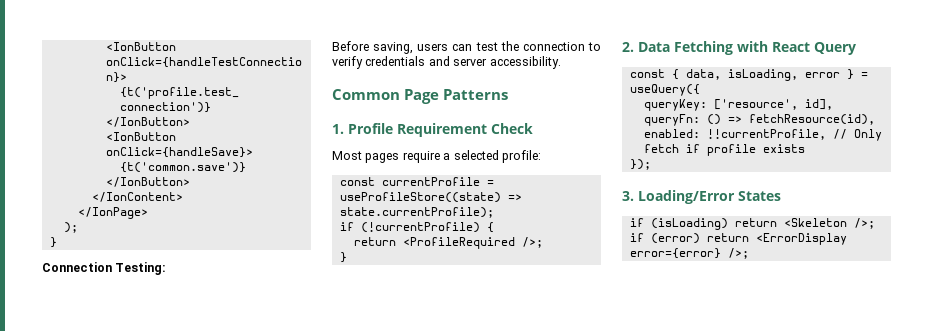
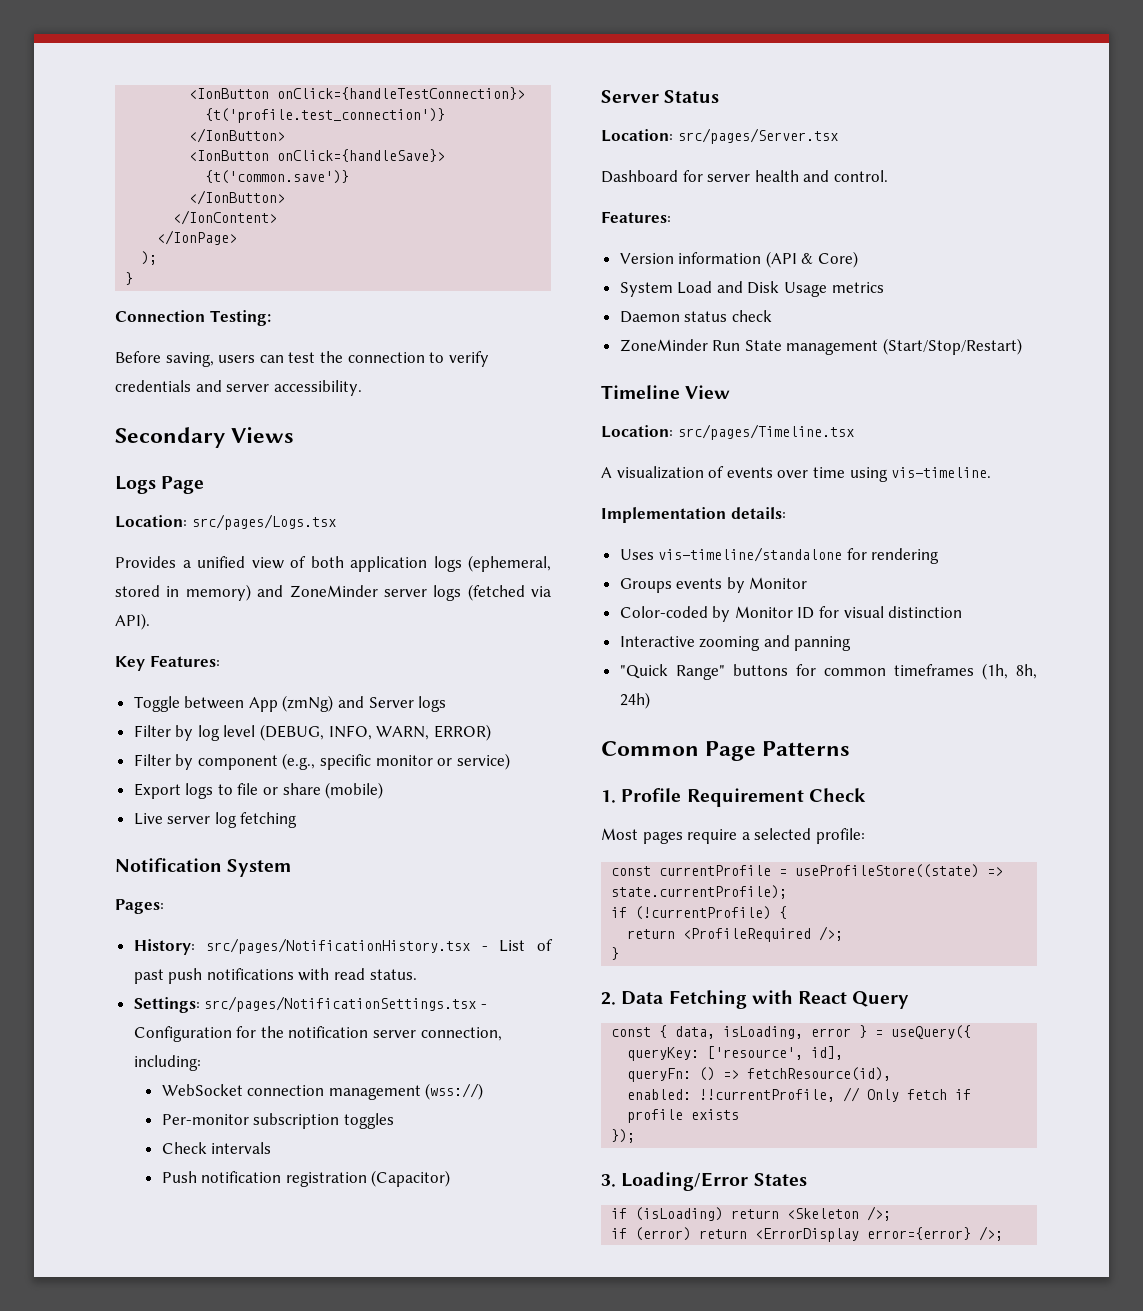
+ Secondary Views
+ Logs Page
+ Location: src/pages/Logs.tsx
+ Provides a unified view of both application logs (ephemeral, stored in memory) and ZoneMinder server logs (fetched via API).
+ Key Features:
+ Toggle between App (zmNg) and Server logs
+ Filter by log level (DEBUG, INFO, WARN, ERROR)
+ Filter by component (e.g., specific monitor or service)
+ Export logs to file or share (mobile)
+ Live server log fetching
+ Notification System
+ Pages:
+ History: src/pages/NotificationHistory.tsx - List of past push notifications with read status.
+ Settings: src/pages/NotificationSettings.tsx - Configuration for the notification server connection, including:
+ WebSocket connection management (wss://)
+ Per-monitor subscription toggles
+ Check intervals
+ Push notification registration (Capacitor)
+ Server Status
+ Location: src/pages/Server.tsx
+ Dashboard for server health and control.
+ Features:
+ Version information (API & Core)
+ System Load and Disk Usage metrics
+ Daemon status check
+ ZoneMinder Run State management (Start/Stop/Restart)
+ Timeline View
+ Location: src/pages/Timeline.tsx
+ A visualization of events over time using vis-timeline.
+ Implementation details:
+ Uses vis-timeline/standalone for rendering
+ Groups events by Monitor
+ Color-coded by Monitor ID for visual distinction
+ Interactive zooming and panning
+ "Quick Range" buttons for common timeframes (1h, 8h, 24h)

